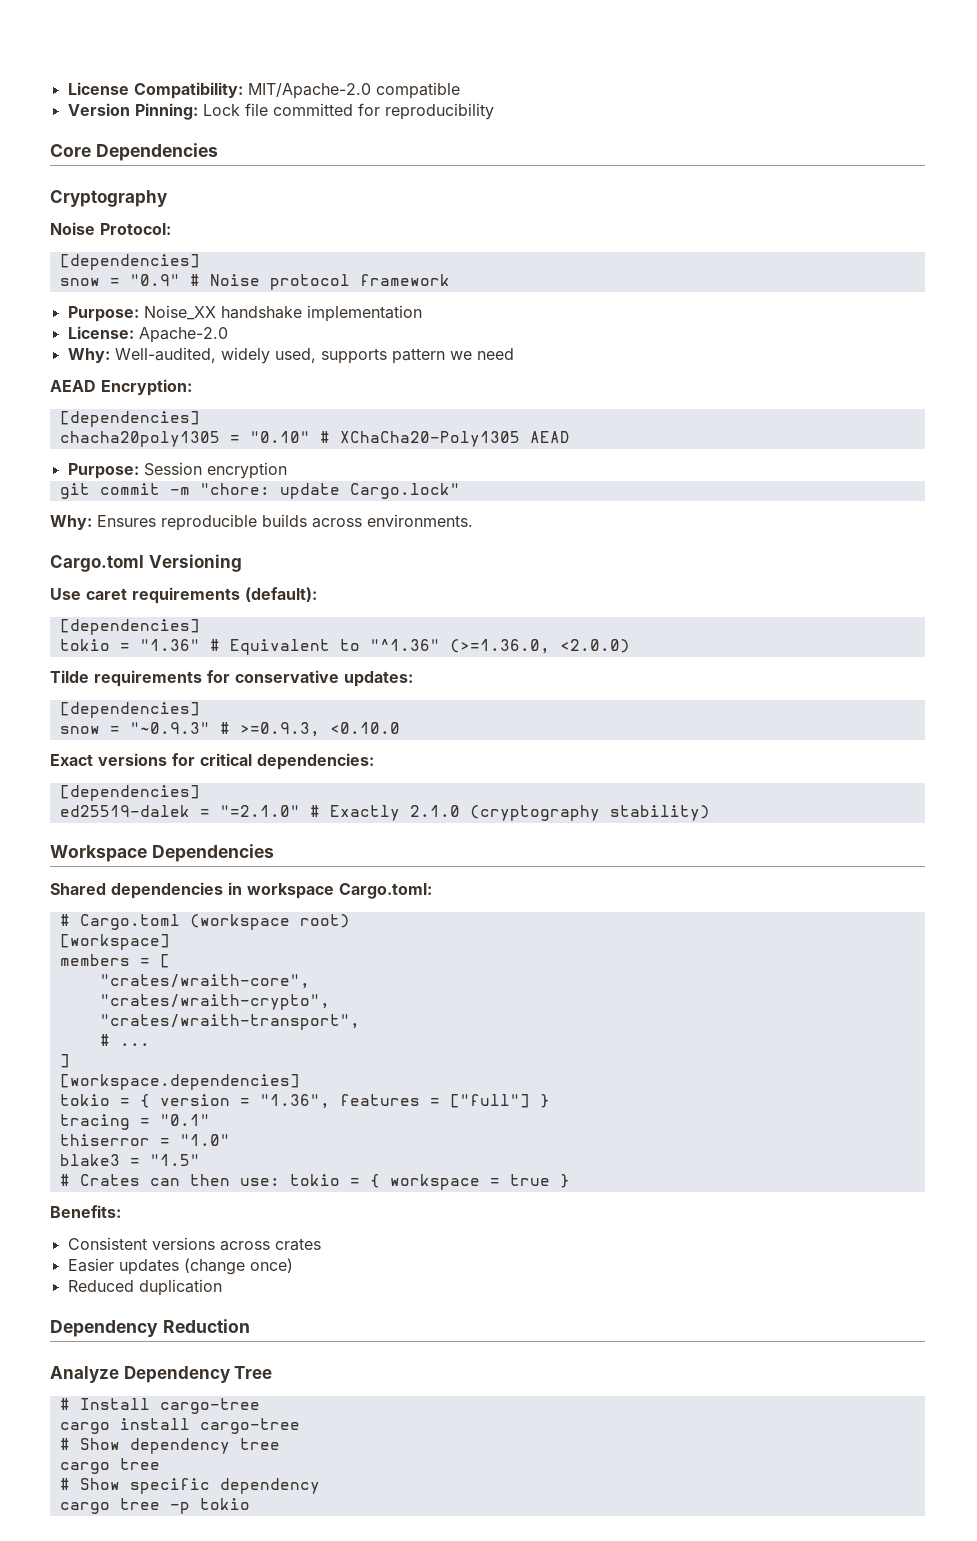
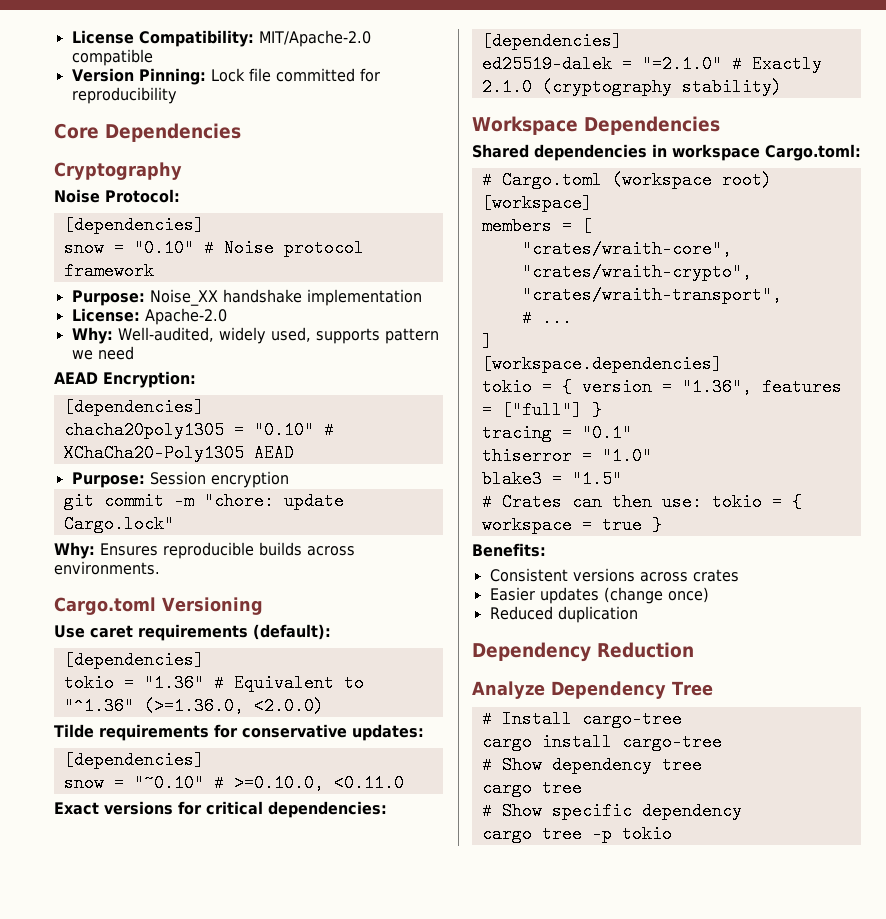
- snow = "0.9" # Noise protocol framework
+ snow = "0.10" # Noise protocol framework
- snow = "~0.9.3" # >=0.9.3, <0.10.0
+ snow = "~0.10" # >=0.10.0, <0.11.0

